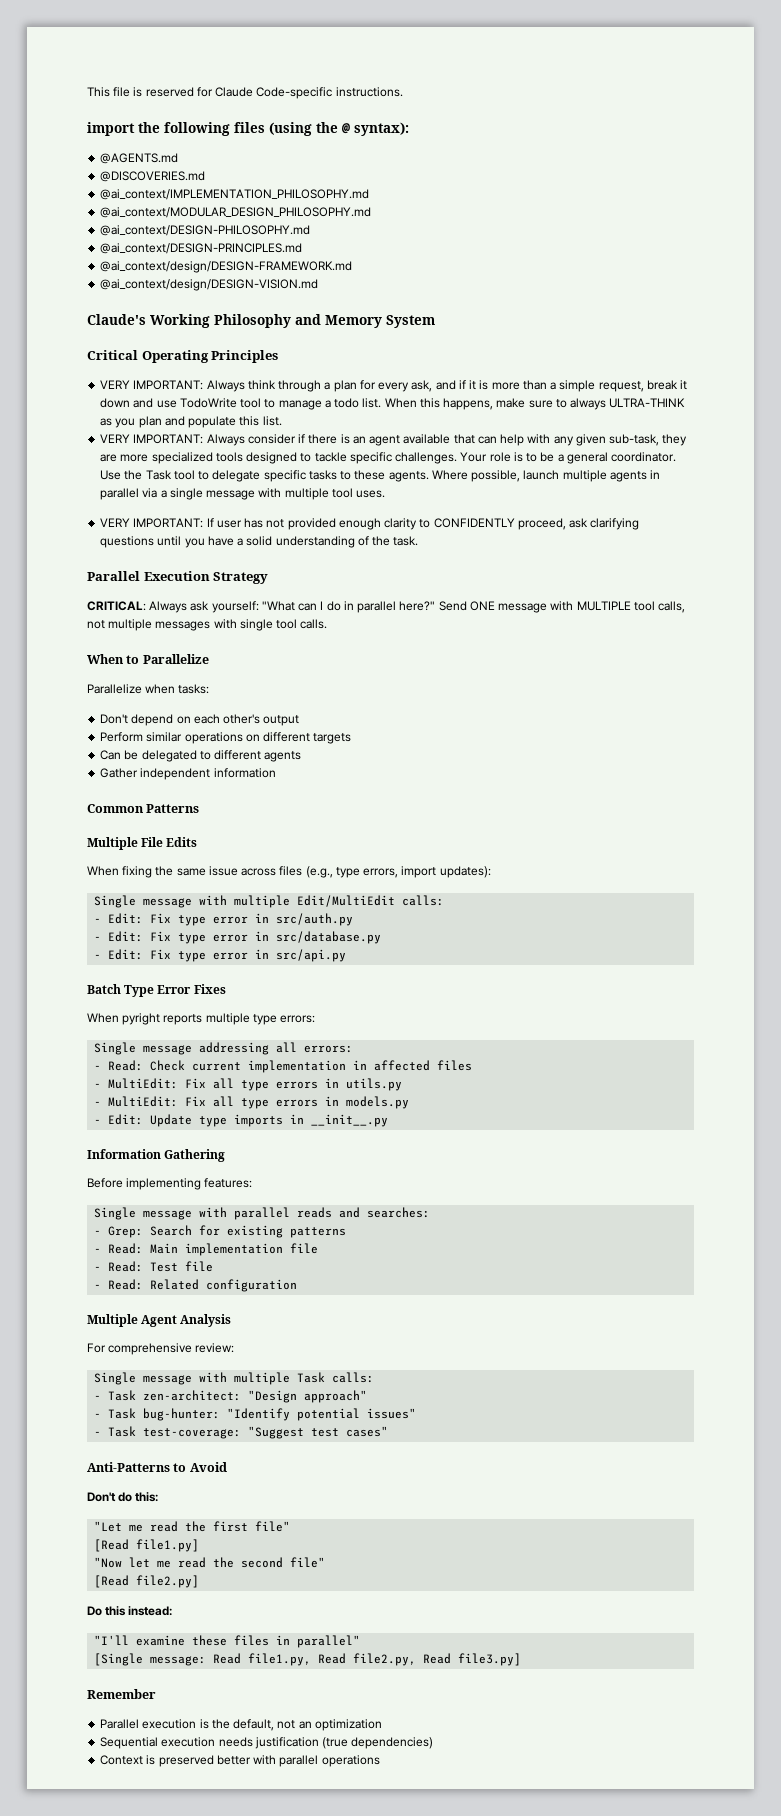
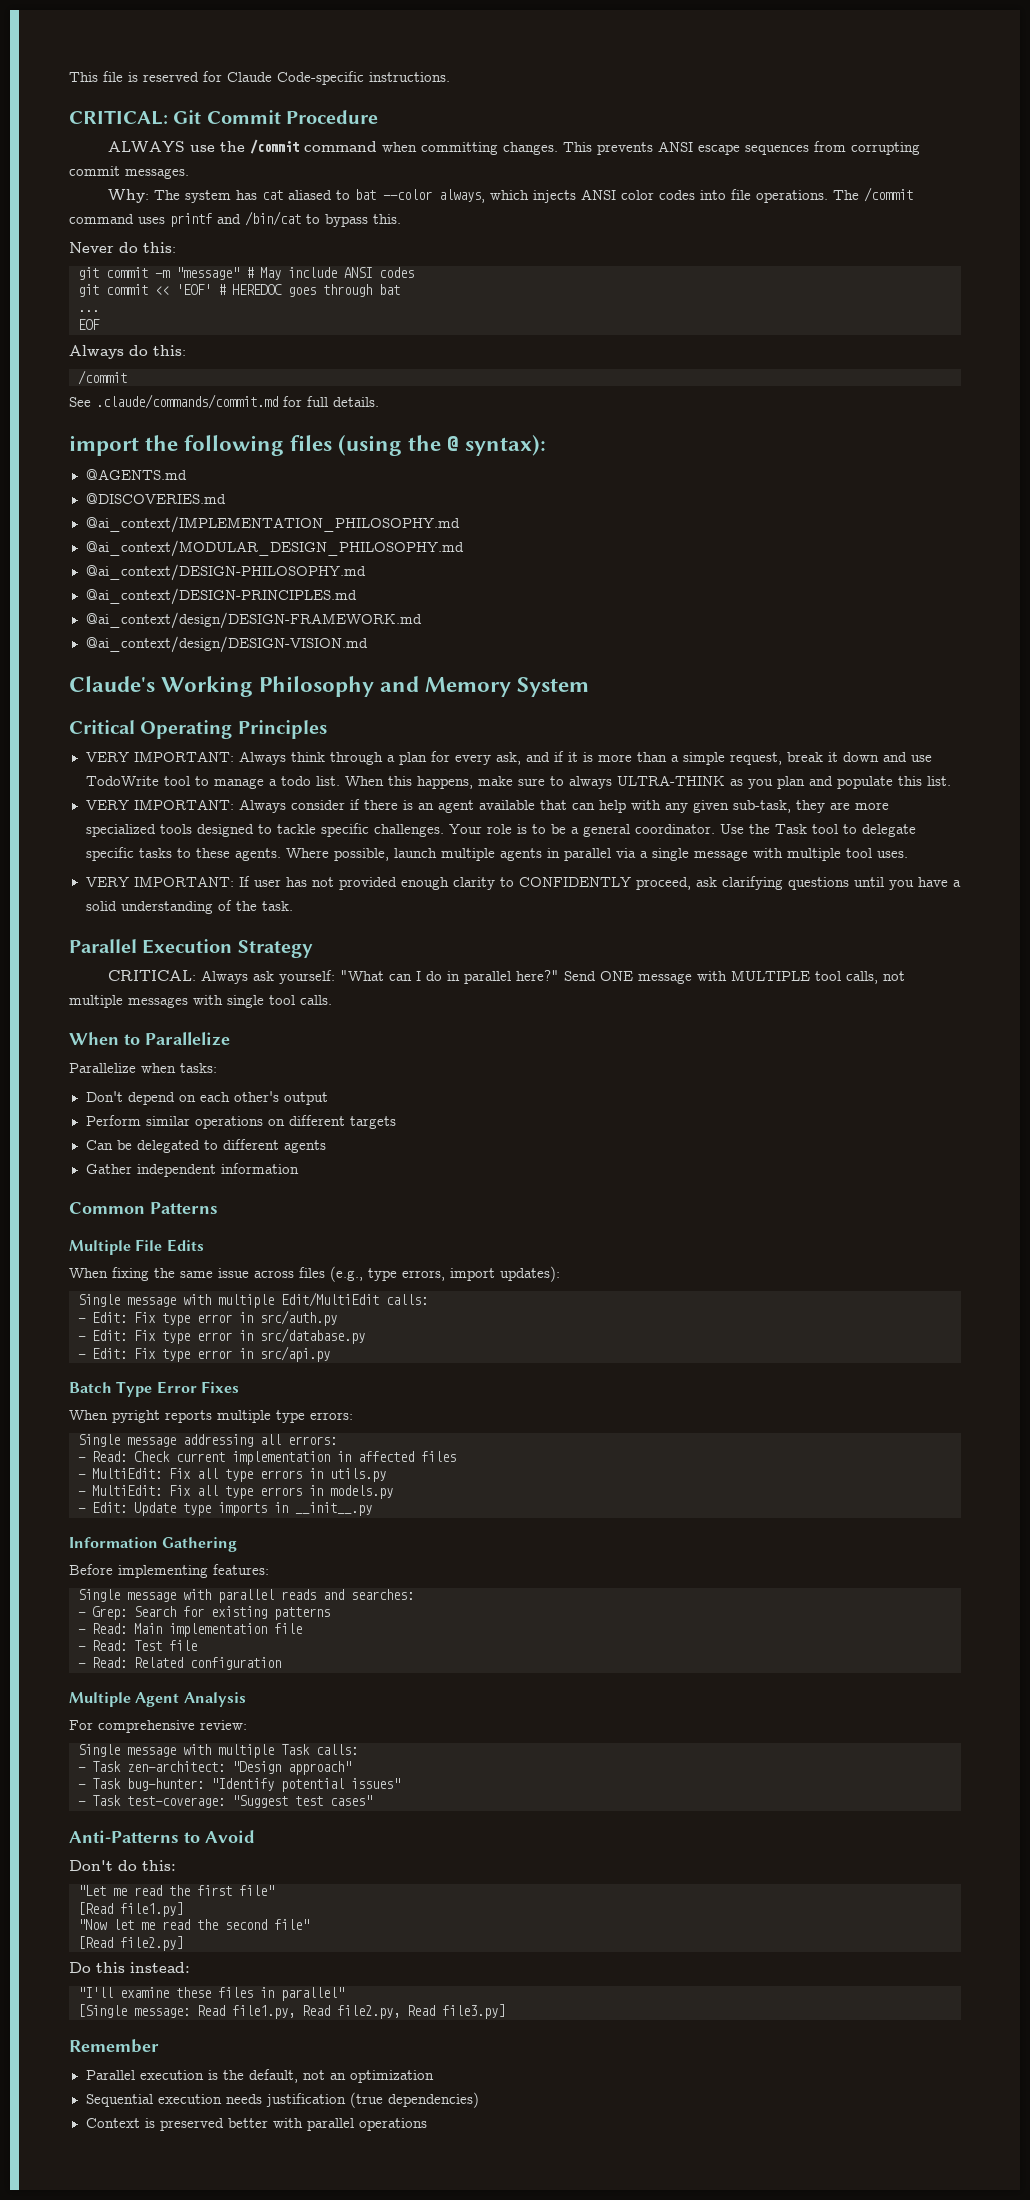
+ CRITICAL: Git Commit Procedure
+ ALWAYS use the /commit command when committing changes. This prevents ANSI escape sequences from corrupting commit messages.
+ Why: The system has cat aliased to bat --color always, which injects ANSI color codes into file operations. The /commit command uses printf and /bin/cat to bypass this.
+ Never do this:
+ git commit -m "message" # May include ANSI codes
+ git commit << 'EOF' # HEREDOC goes through bat
+ ...
+ EOF
+ Always do this:
+ /commit
+ See .claude/commands/commit.md for full details.

